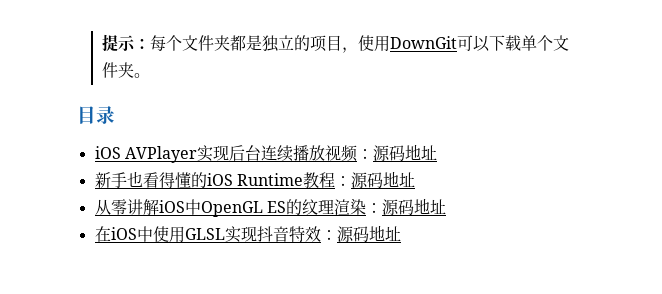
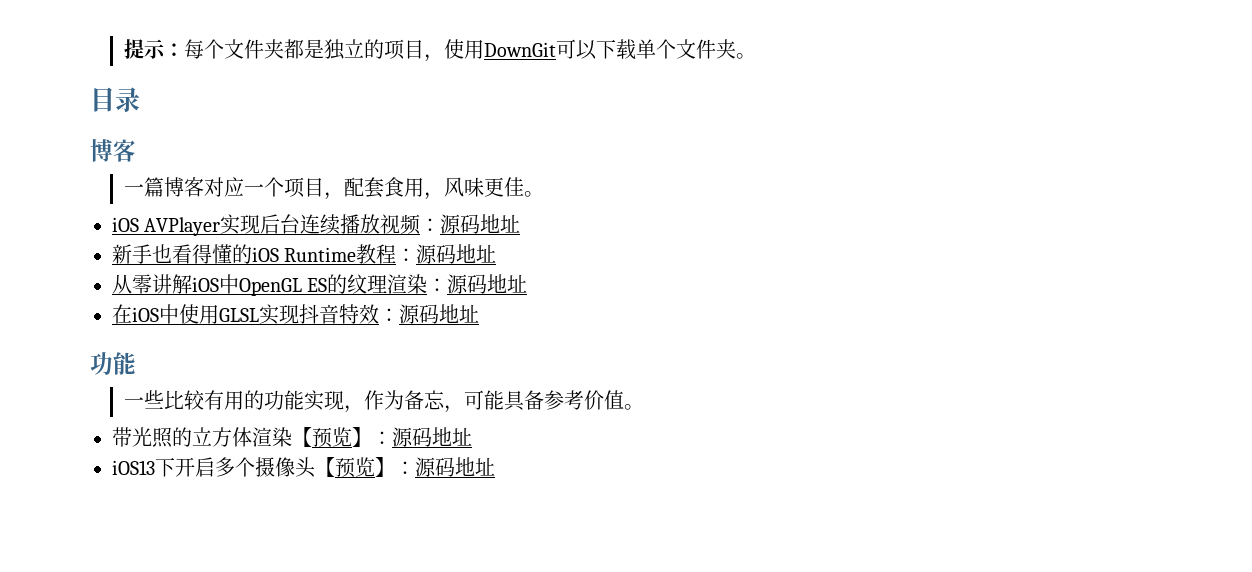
  目录
+ 博客
+ 一篇博客对应一个项目，配套食用，风味更佳。
  在iOS中使用GLSL实现抖音特效：源码地址
+ 功能
+ 一些比较有用的功能实现，作为备忘，可能具备参考价值。
+ 带光照的立方体渲染【预览】：源码地址
+ iOS13下开启多个摄像头【预览】：源码地址

